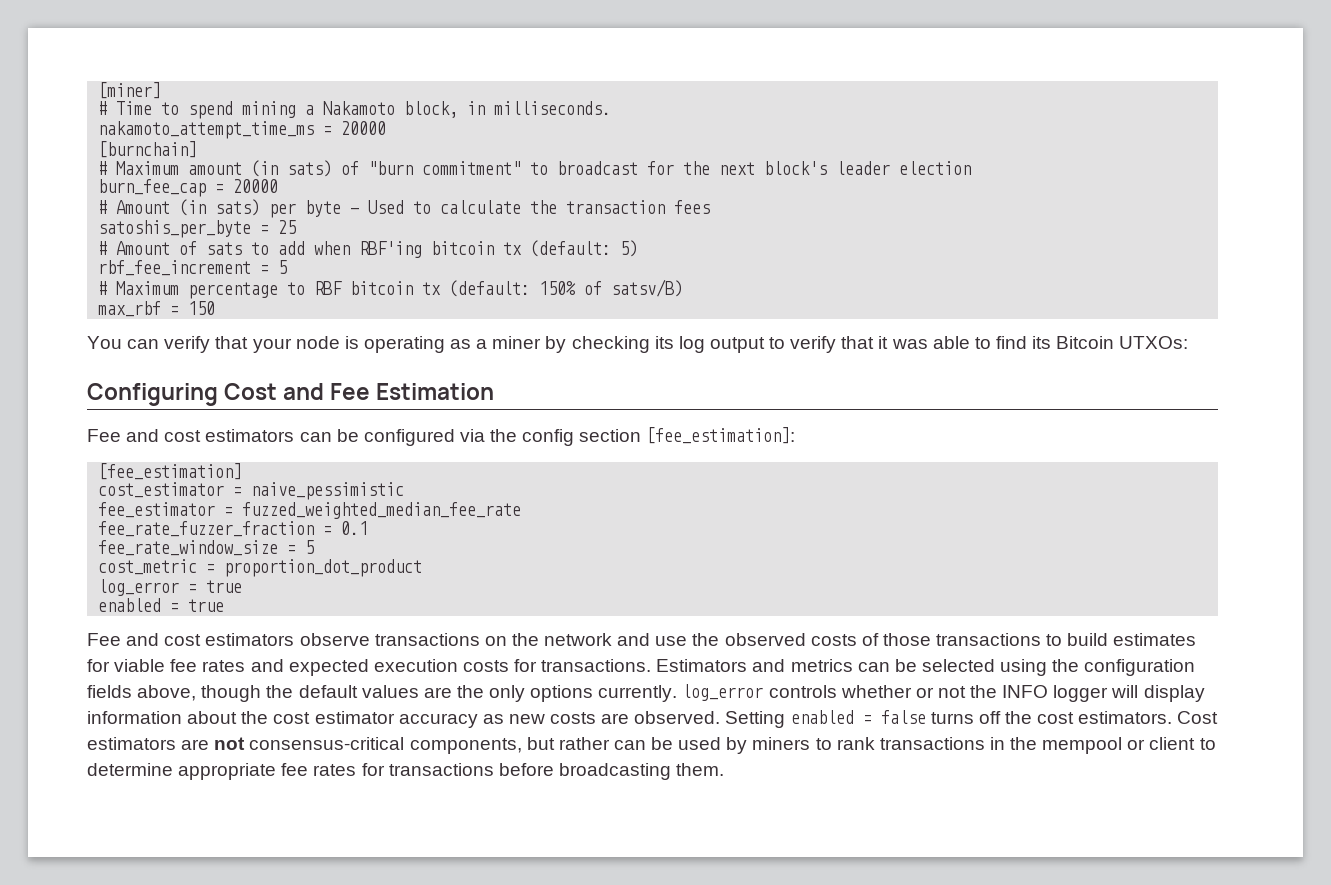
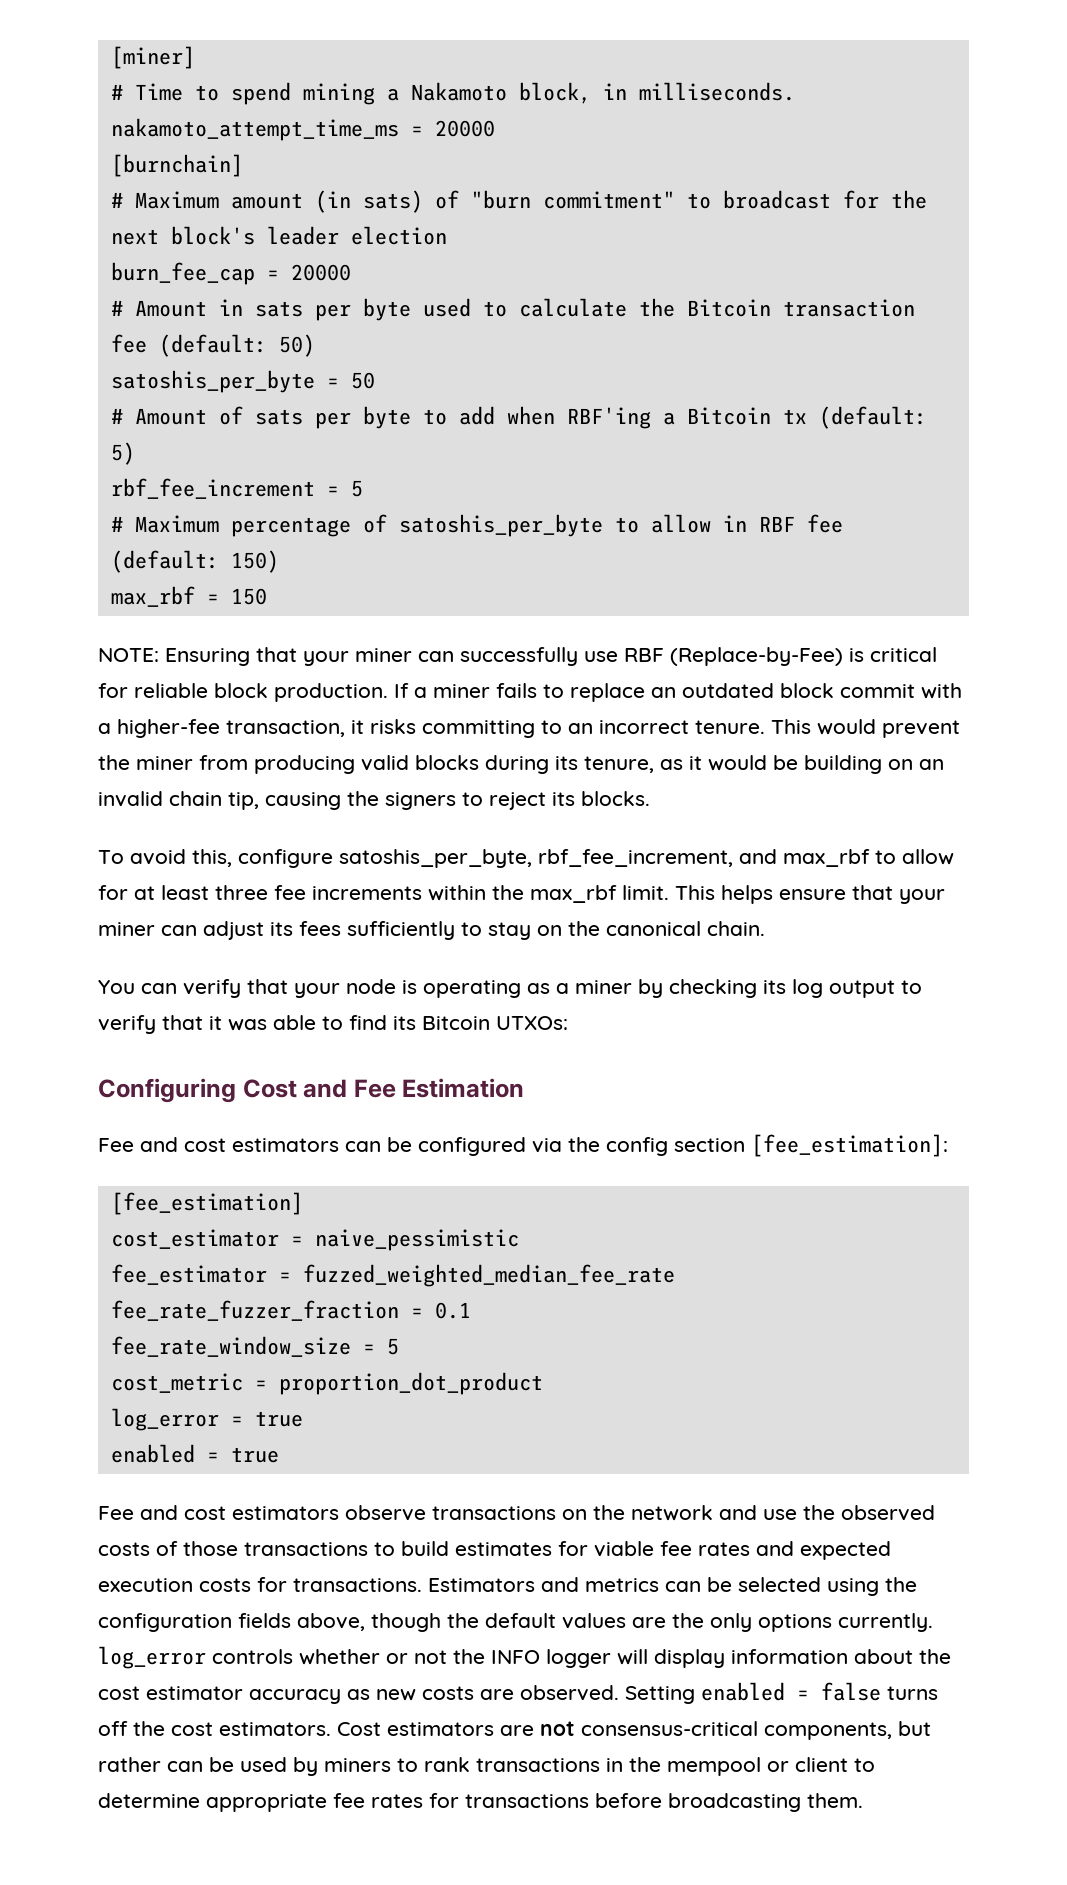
- # Amount (in sats) per byte - Used to calculate the transaction fees
+ # Amount in sats per byte used to calculate the Bitcoin transaction fee (default: 50)
- satoshis_per_byte = 25
+ satoshis_per_byte = 50
- # Amount of sats to add when RBF'ing bitcoin tx (default: 5)
+ # Amount of sats per byte to add when RBF'ing a Bitcoin tx (default: 5)
- # Maximum percentage to RBF bitcoin tx (default: 150% of satsv/B)
+ # Maximum percentage of satoshis_per_byte to allow in RBF fee (default: 150)
  max_rbf = 150
+ NOTE: Ensuring that your miner can successfully use RBF (Replace-by-Fee) is critical for reliable block production. If a miner fails to replace an outdated block commit with a higher-fee transaction, it risks committing to an incorrect tenure. This would prevent the miner from producing valid blocks during its tenure, as it would be building on an invalid chain tip, causing the signers to reject its blocks.
+ To avoid this, configure satoshis_per_byte, rbf_fee_increment, and max_rbf to allow for at least three fee increments within the max_rbf limit. This helps ensure that your miner can adjust its fees sufficiently to stay on the canonical chain.

